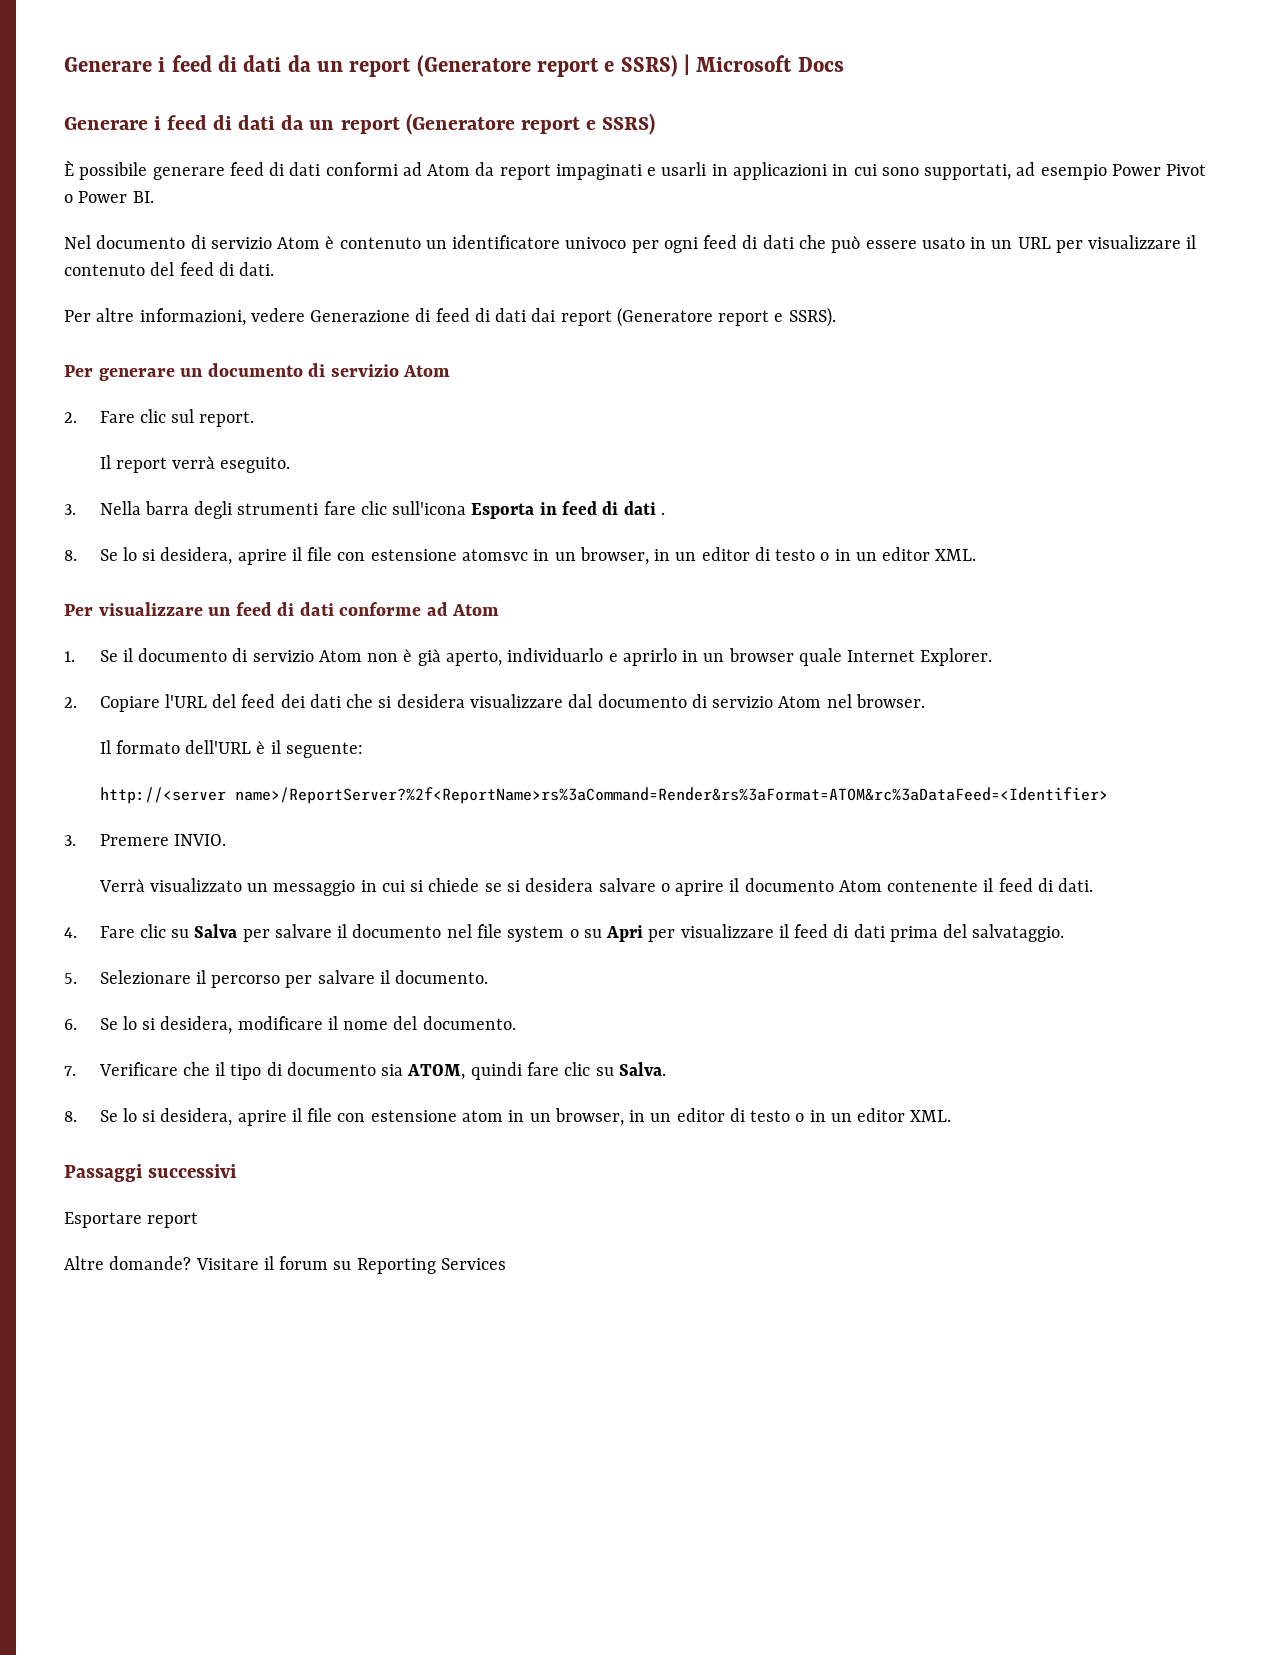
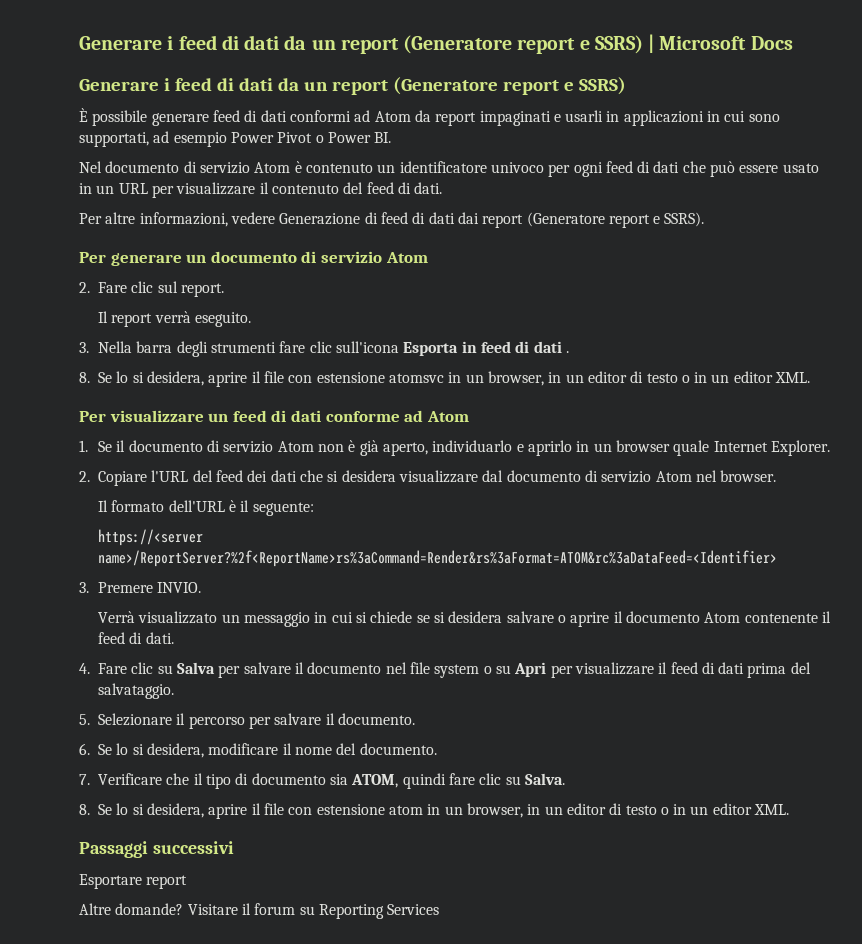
- http://<server name>/ReportServer?%2f<ReportName>rs%3aCommand=Render&rs%3aFormat=ATOM&rc%3aDataFeed=<Identifier>
+ https://<server name>/ReportServer?%2f<ReportName>rs%3aCommand=Render&rs%3aFormat=ATOM&rc%3aDataFeed=<Identifier>

